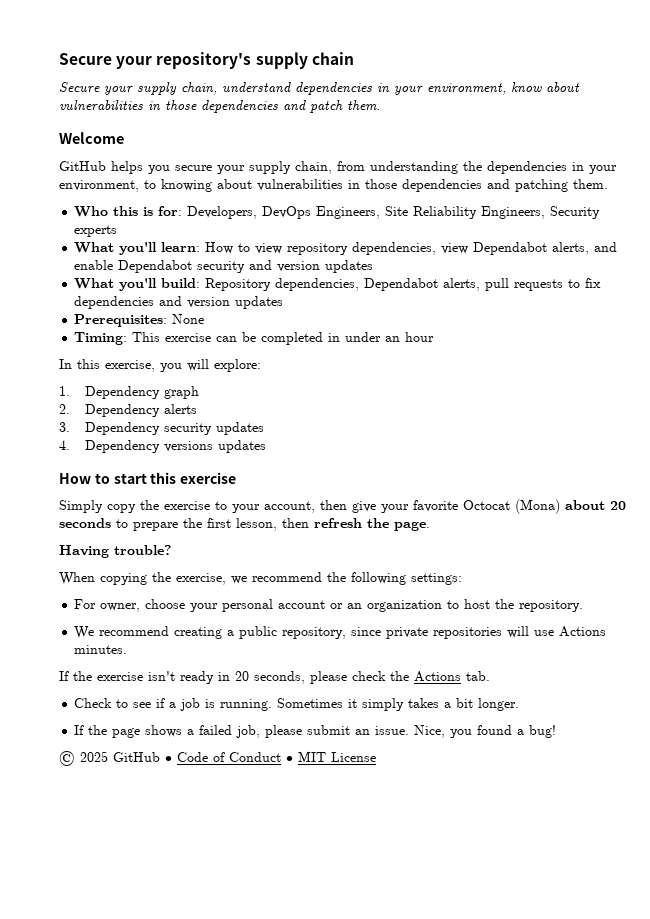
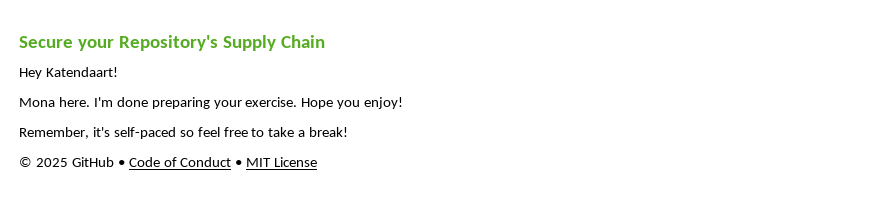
- Secure your repository's supply chain
- Secure your supply chain, understand dependencies in your environment, know about vulnerabilities in those dependencies and patch them.
- Welcome
- GitHub helps you secure your supply chain, from understanding the dependencies in your environment, to knowing about vulnerabilities in those dependencies and patching them.
- Who this is for: Developers, DevOps Engineers, Site Reliability Engineers, Security experts
- What you'll learn: How to view repository dependencies, view Dependabot alerts, and enable Dependabot security and version updates
- What you'll build: Repository dependencies, Dependabot alerts, pull requests to fix dependencies and version updates
- Prerequisites: None
- Timing: This exercise can be completed in under an hour
- In this exercise, you will explore:
- 1. Dependency graph
- 2. Dependency alerts
- 3. Dependency security updates
- 4. Dependency versions updates
- How to start this exercise
- Simply copy the exercise to your account, then give your favorite Octocat (Mona) about 20 seconds to prepare the first lesson, then refresh the page.
- Having trouble?
- When copying the exercise, we recommend the following settings:
- For owner, choose your personal account or an organization to host the repository.
- We recommend creating a public repository, since private repositories will use Actions minutes.
- If the exercise isn't ready in 20 seconds, please check the Actions tab.
- Check to see if a job is running. Sometimes it simply takes a bit longer.
- If the page shows a failed job, please submit an issue. Nice, you found a bug!
+ Secure your Repository's Supply Chain
+ Hey Katendaart!
+ Mona here. I'm done preparing your exercise. Hope you enjoy!
+ Remember, it's self-paced so feel free to take a break!

